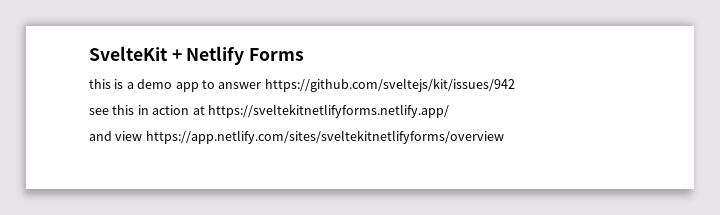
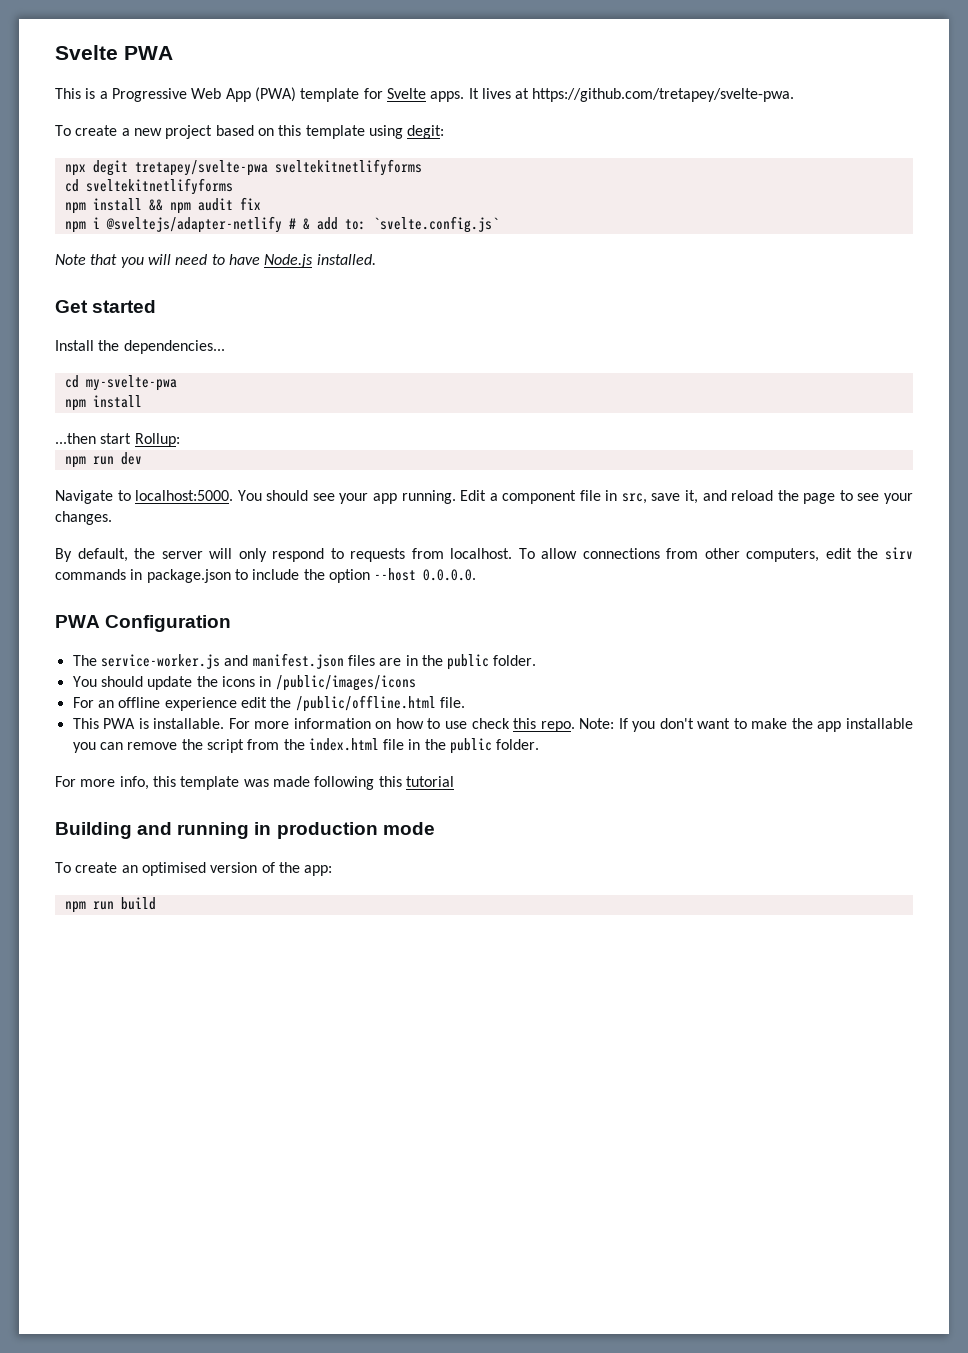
- SvelteKit + Netlify Forms
- this is a demo app to answer https://github.com/sveltejs/kit/issues/942
- see this in action at https://sveltekitnetlifyforms.netlify.app/
- and view https://app.netlify.com/sites/sveltekitnetlifyforms/overview
+ Svelte PWA
+ This is a Progressive Web App (PWA) template for Svelte apps. It lives at https://github.com/tretapey/svelte-pwa.
+ To create a new project based on this template using degit:
+ npx degit tretapey/svelte-pwa sveltekitnetlifyforms
+ cd sveltekitnetlifyforms
+ npm install && npm audit fix
+ npm i @sveltejs/adapter-netlify # & add to: `svelte.config.js`
+ Note that you will need to have Node.js installed.
+ Get started
+ Install the dependencies...
+ cd my-svelte-pwa
+ npm install
+ ...then start Rollup:
+ npm run dev
+ Navigate to localhost:5000. You should see your app running. Edit a component file in src, save it, and reload the page to see your changes.
+ By default, the server will only respond to requests from localhost. To allow connections from other computers, edit the sirv commands in package.json to include the option --host 0.0.0.0.
+ PWA Configuration
+ The service-worker.js and manifest.json files are in the public folder.
+ You should update the icons in /public/images/icons
+ For an offline experience edit the /public/offline.html file.
+ This PWA is installable. For more information on how to use check this repo. Note: If you don't want to make the app installable you can remove the script from the index.html file in the public folder.
+ For more info, this template was made following this tutorial
+ Building and running in production mode
+ To create an optimised version of the app:
+ npm run build

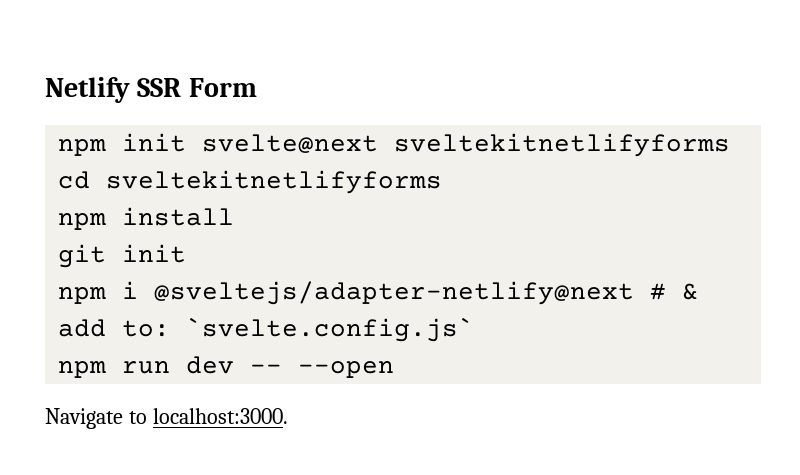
- Svelte PWA
- This is a Progressive Web App (PWA) template for Svelte apps. It lives at https://github.com/tretapey/svelte-pwa.
- To create a new project based on this template using degit:
- npx degit tretapey/svelte-pwa sveltekitnetlifyforms
+ Netlify SSR Form
+ npm init svelte@next sveltekitnetlifyforms
- npm install && npm audit fix
+ npm install
+ git init
- npm i @sveltejs/adapter-netlify # & add to: `svelte.config.js`
+ npm i @sveltejs/adapter-netlify@next # & add to: `svelte.config.js`
- Note that you will need to have Node.js installed.
- Get started
- Install the dependencies...
- cd my-svelte-pwa
- npm install
- ...then start Rollup:
- npm run dev
+ npm run dev -- --open
- Navigate to localhost:5000. You should see your app running. Edit a component file in src, save it, and reload the page to see your changes.
- By default, the server will only respond to requests from localhost. To allow connections from other computers, edit the sirv commands in package.json to include the option --host 0.0.0.0.
- PWA Configuration
- The service-worker.js and manifest.json files are in the public folder.
- You should update the icons in /public/images/icons
- For an offline experience edit the /public/offline.html file.
- This PWA is installable. For more information on how to use check this repo. Note: If you don't want to make the app installable you can remove the script from the index.html file in the public folder.
- For more info, this template was made following this tutorial
- Building and running in production mode
- To create an optimised version of the app:
- npm run build
+ Navigate to localhost:3000.

